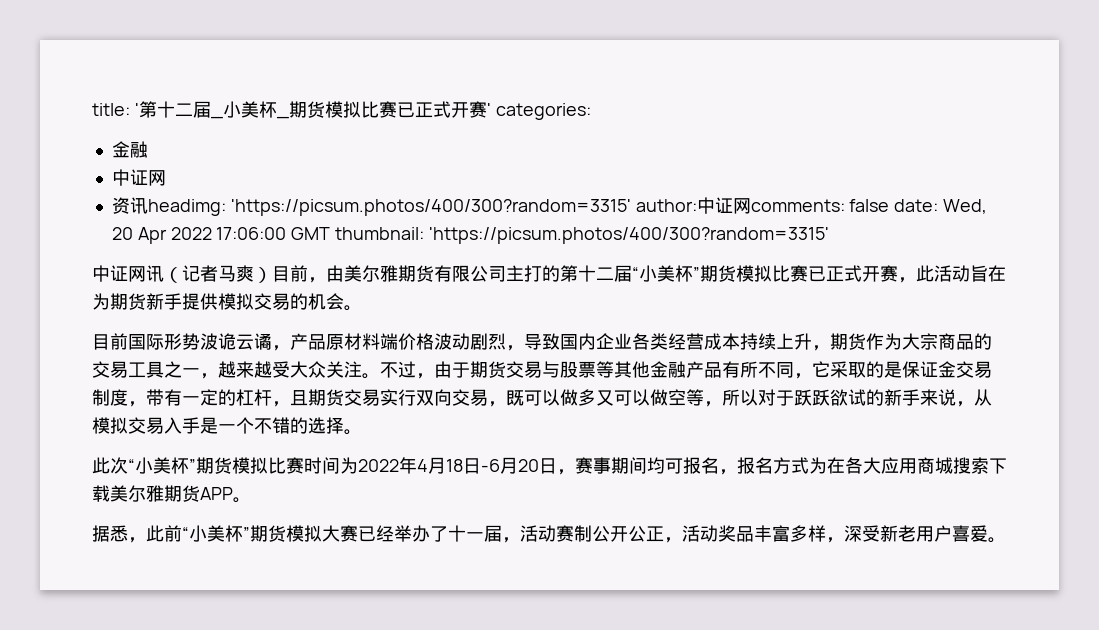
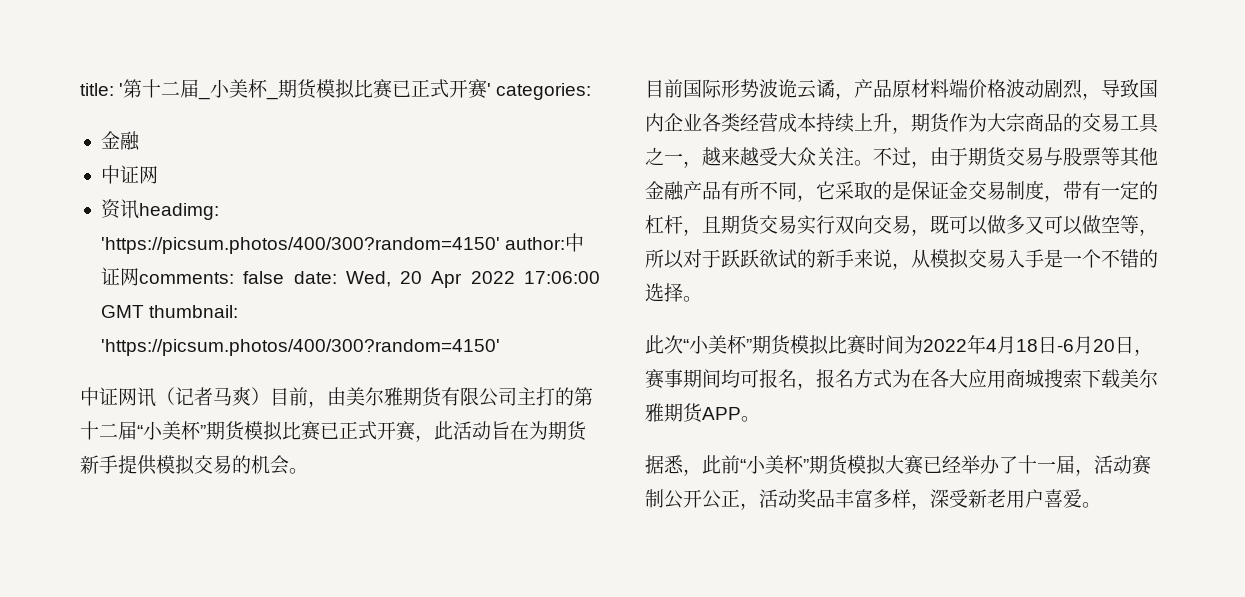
- 资讯headimg: 'https://picsum.photos/400/300?random=3315' author:中证网comments: false date: Wed, 20 Apr 2022 17:06:00 GMT thumbnail: 'https://picsum.photos/400/300?random=3315'
+ 资讯headimg: 'https://picsum.photos/400/300?random=4150' author:中证网comments: false date: Wed, 20 Apr 2022 17:06:00 GMT thumbnail: 'https://picsum.photos/400/300?random=4150'

